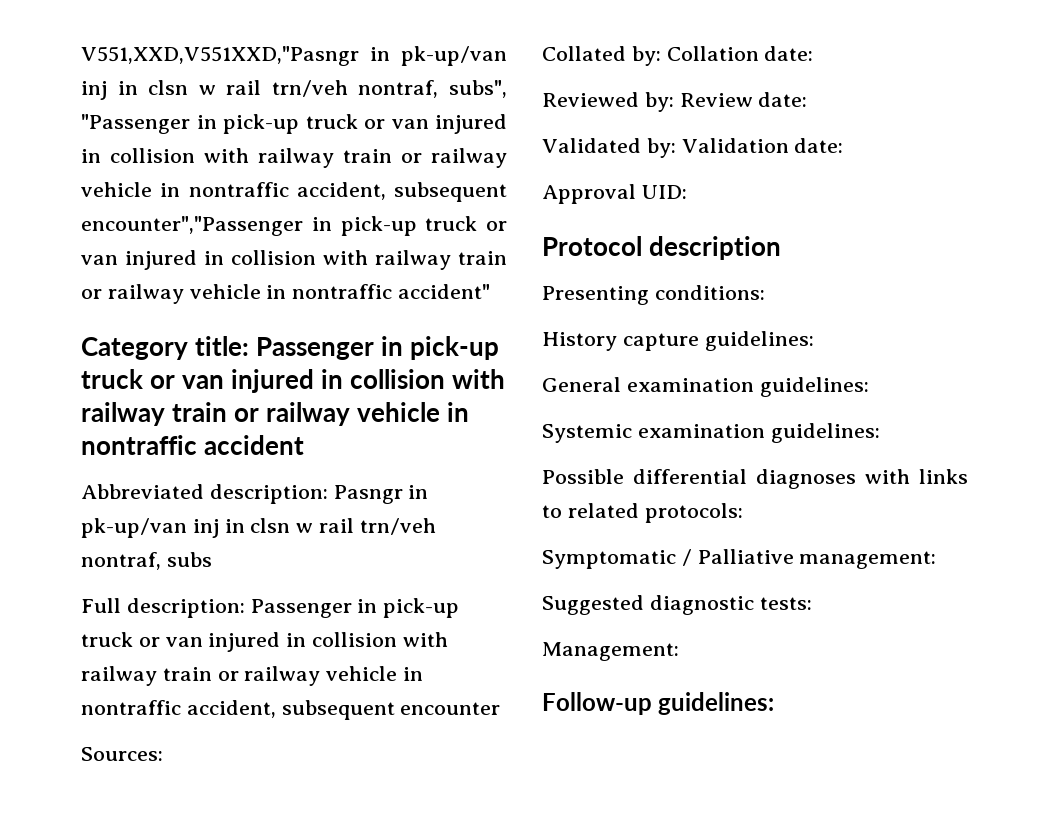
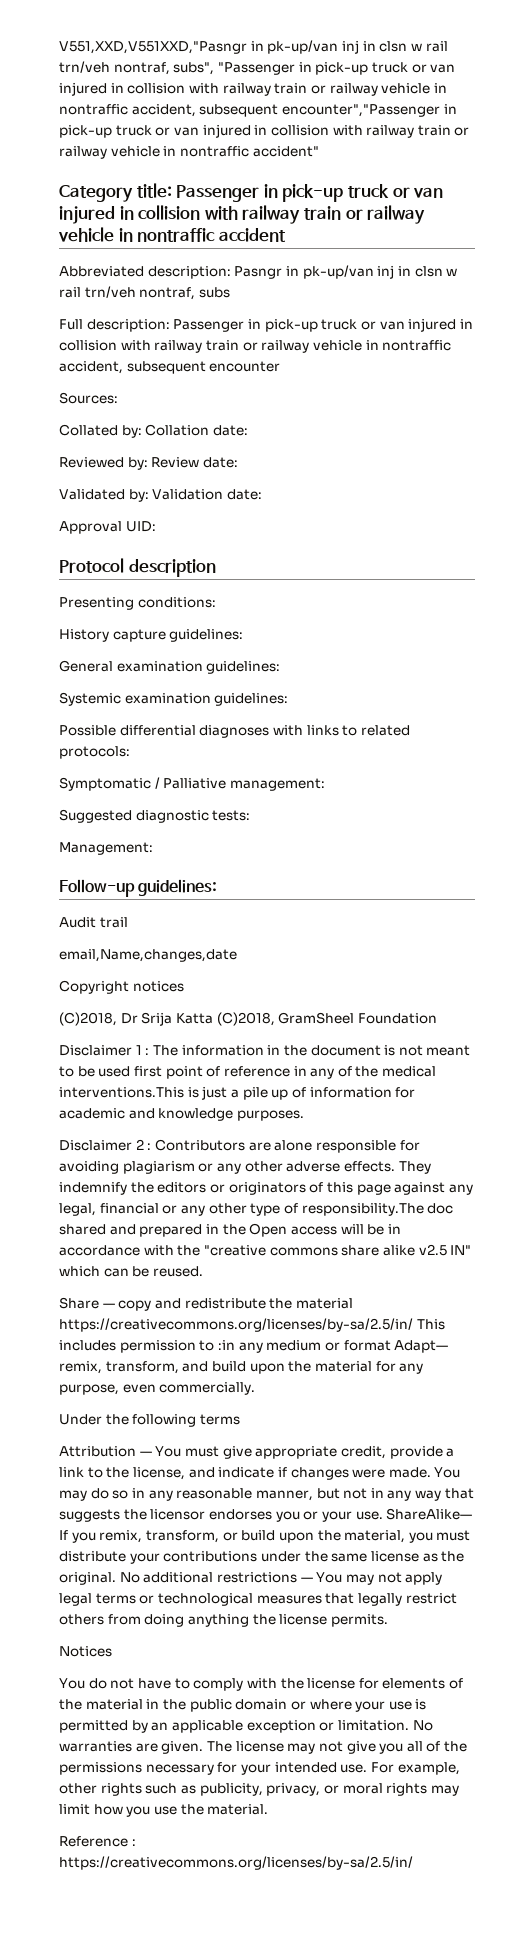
+ Audit trail
+ email,Name,changes,date
+ Copyright notices
+ (C)2018, Dr Srija Katta (C)2018, GramSheel Foundation
+ Disclaimer 1 : The information in the document is not meant to be used first point of reference in any of the medical interventions.This is just a pile up of information for academic and knowledge purposes.
+ Disclaimer 2 : Contributors are alone responsible for avoiding plagiarism or any other adverse effects. They indemnify the editors or originators of this page against any legal, financial or any other type of responsibility.The doc shared and prepared in the Open access will be in accordance with the "creative commons share alike v2.5 IN" which can be reused.
+ Share — copy and redistribute the material https://creativecommons.org/licenses/by-sa/2.5/in/ This includes permission to :in any medium or format Adapt— remix, transform, and build upon the material for any purpose, even commercially.
+ Under the following terms
+ Attribution — You must give appropriate credit, provide a link to the license, and indicate if changes were made. You may do so in any reasonable manner, but not in any way that suggests the licensor endorses you or your use. ShareAlike— If you remix, transform, or build upon the material, you must distribute your contributions under the same license as the original. No additional restrictions — You may not apply legal terms or technological measures that legally restrict others from doing anything the license permits.
+ Notices
+ You do not have to comply with the license for elements of the material in the public domain or where your use is permitted by an applicable exception or limitation. No warranties are given. The license may not give you all of the permissions necessary for your intended use. For example, other rights such as publicity, privacy, or moral rights may limit how you use the material.
+ Reference : https://creativecommons.org/licenses/by-sa/2.5/in/

